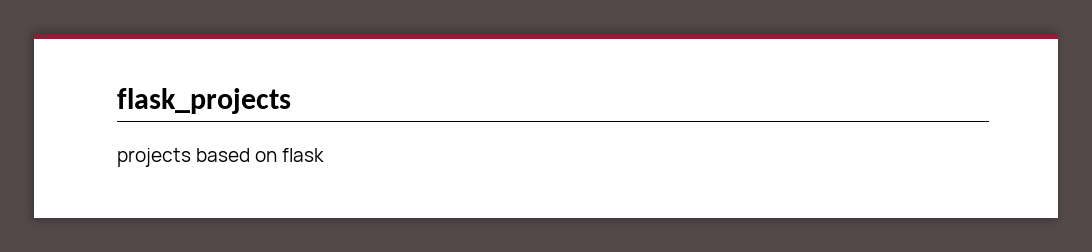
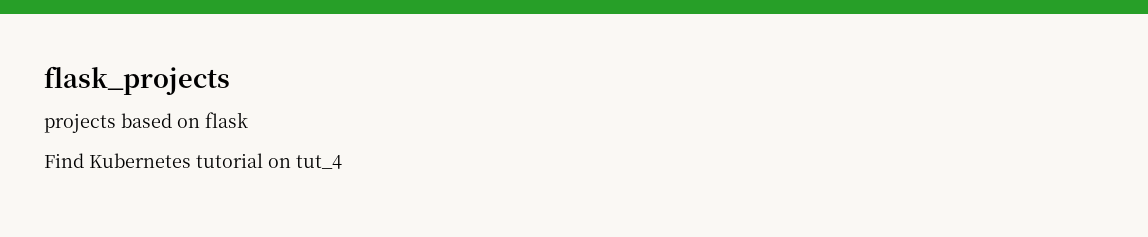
+ Find Kubernetes tutorial on tut_4

